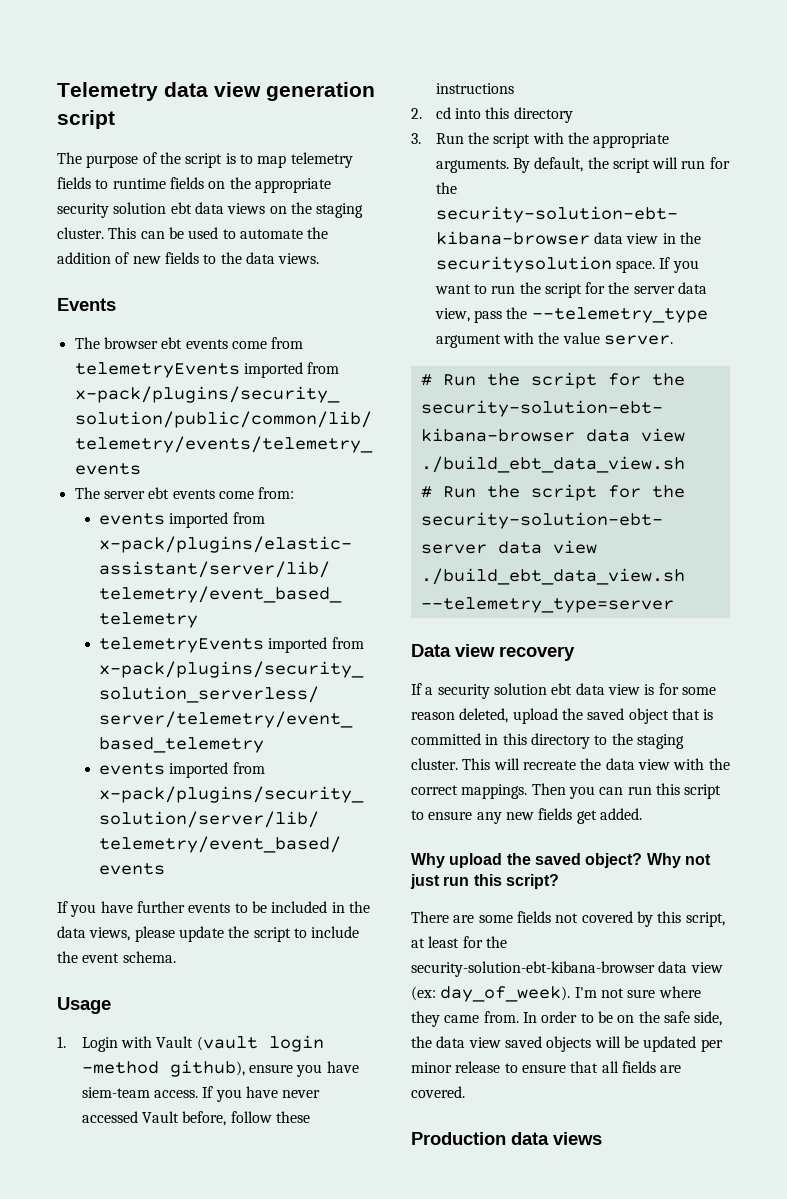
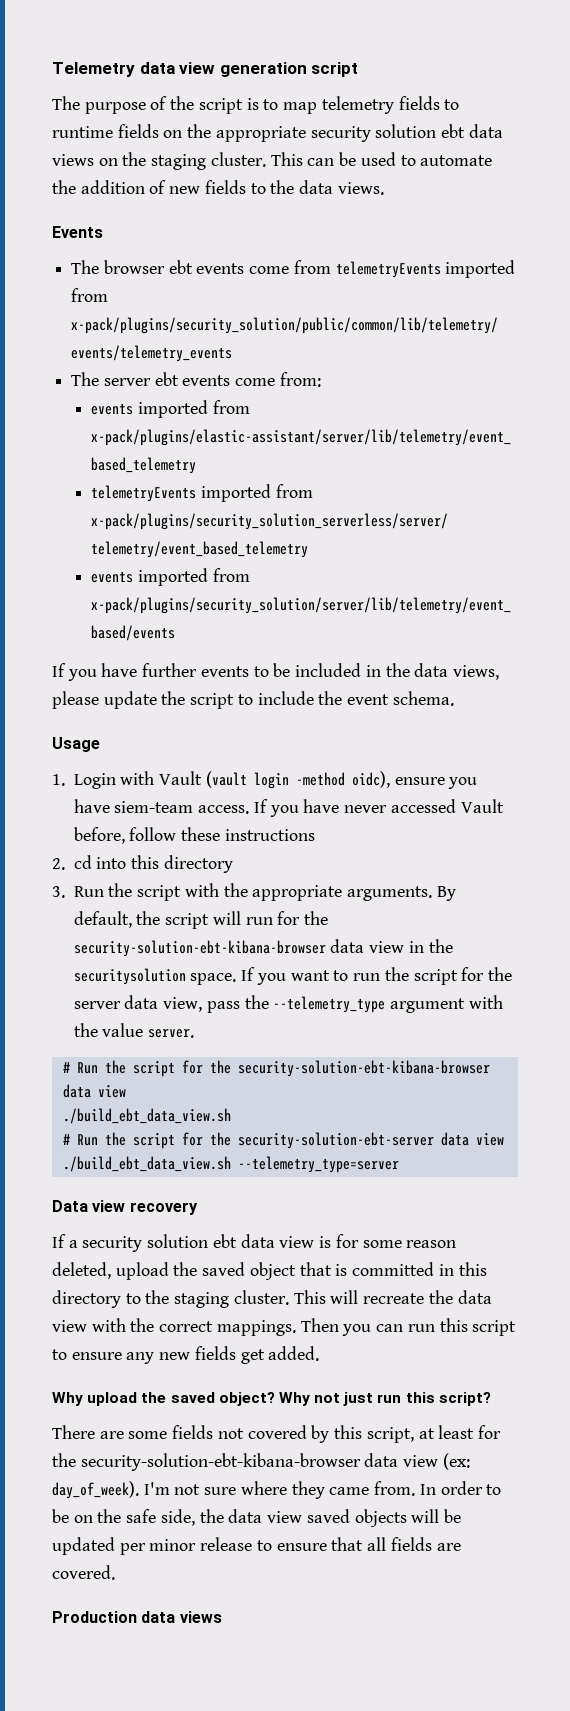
- 1. Login with Vault (vault login -method github), ensure you have siem-team access.
+ 1. Login with Vault (vault login -method oidc), ensure you have siem-team access.

